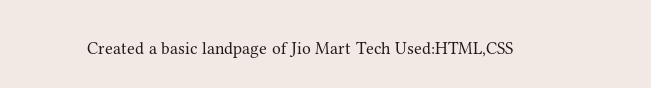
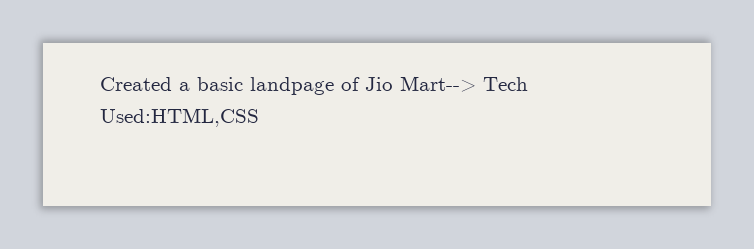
- Created a basic landpage of Jio Mart Tech Used:HTML,CSS
+ Created a basic landpage of Jio Mart--> Tech Used:HTML,CSS

